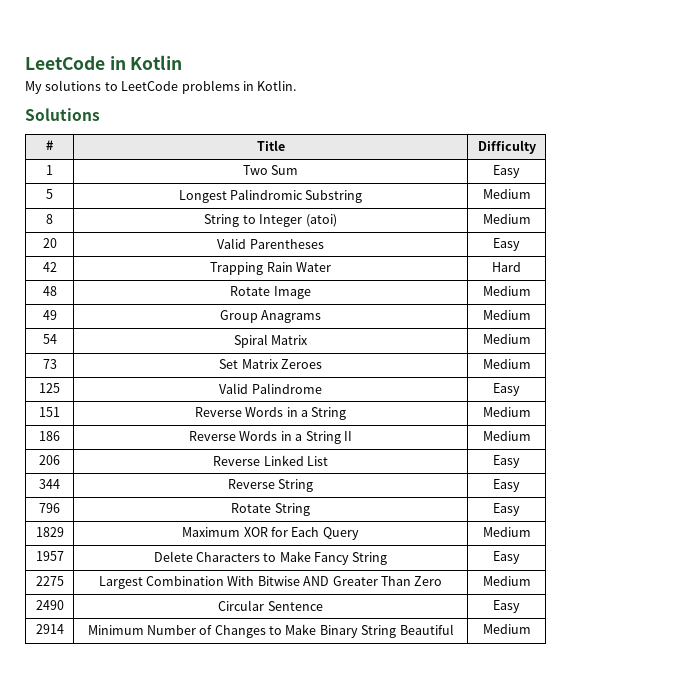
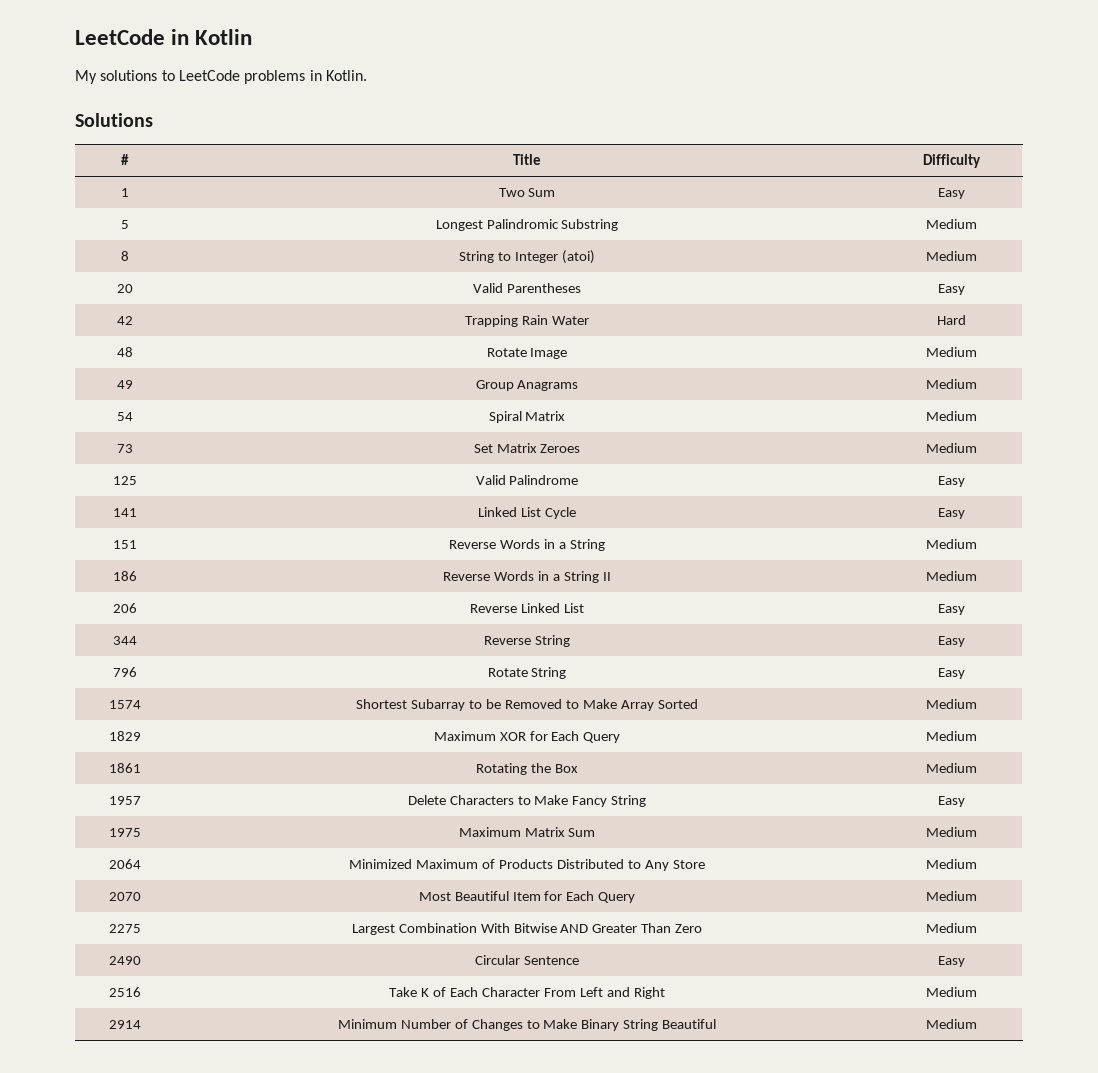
+ 141 | Linked List Cycle | Easy
+ 1574 | Shortest Subarray to be Removed to Make Array Sorted | Medium
+ 1861 | Rotating the Box | Medium
+ 1975 | Maximum Matrix Sum | Medium
+ 2064 | Minimized Maximum of Products Distributed to Any Store | Medium
+ 2070 | Most Beautiful Item for Each Query | Medium
+ 2516 | Take K of Each Character From Left and Right | Medium

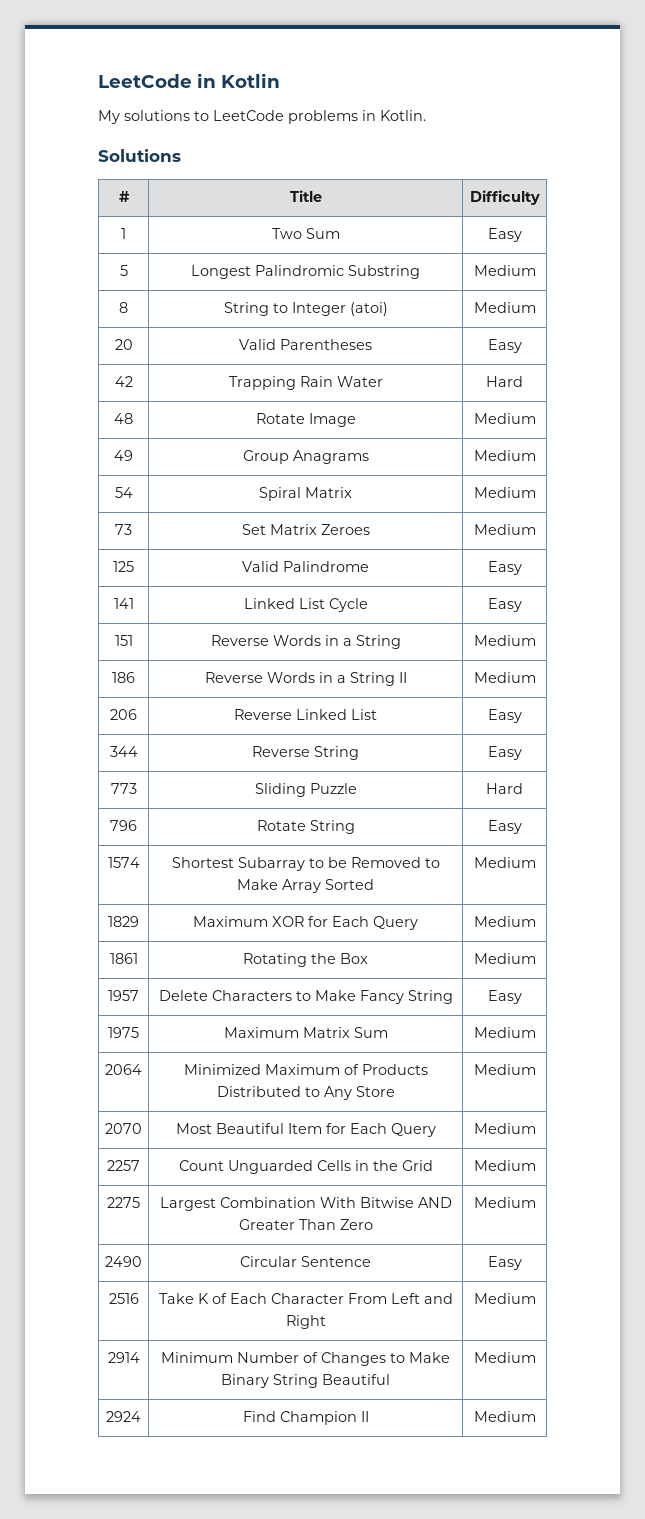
+ 773 | Sliding Puzzle | Hard
+ 2257 | Count Unguarded Cells in the Grid | Medium
+ 2924 | Find Champion II | Medium

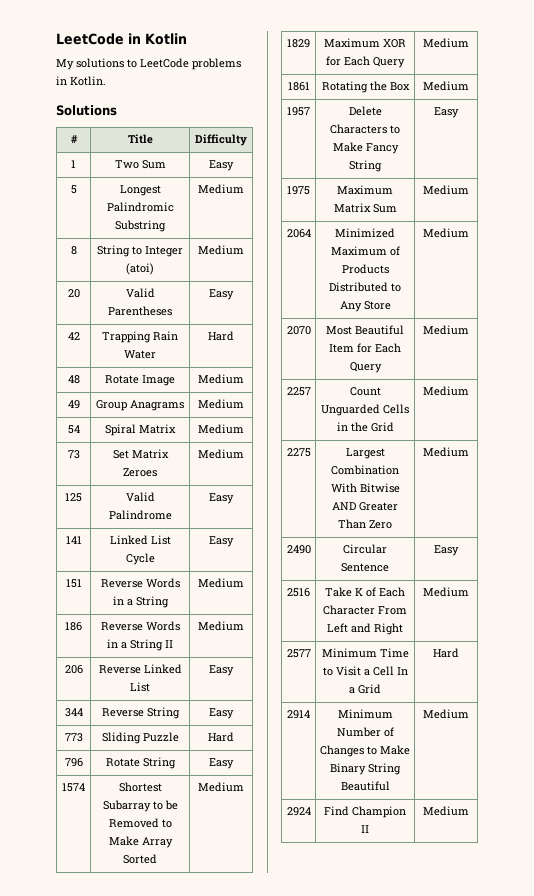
+ 2577 | Minimum Time to Visit a Cell In a Grid | Hard

